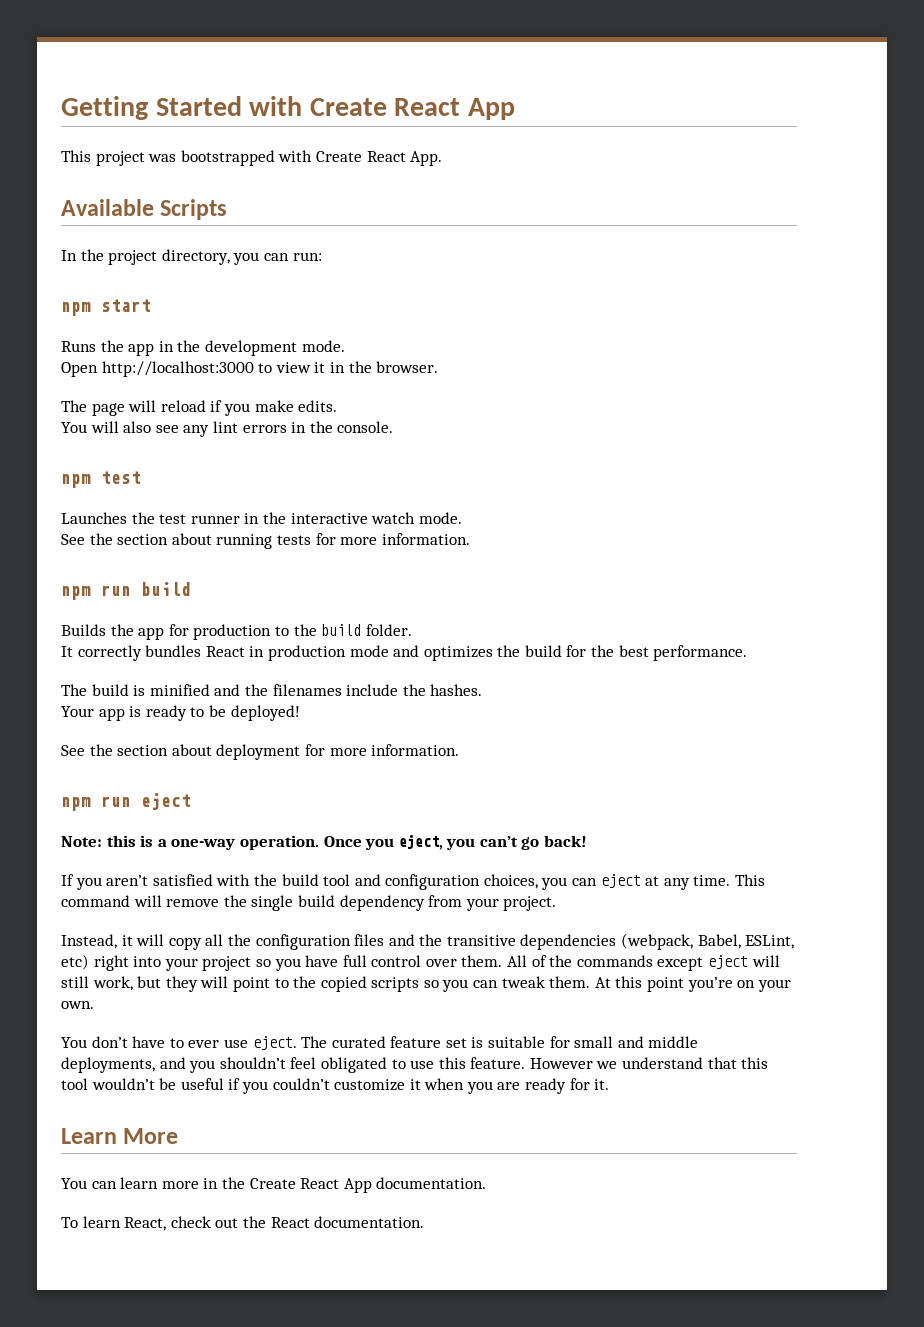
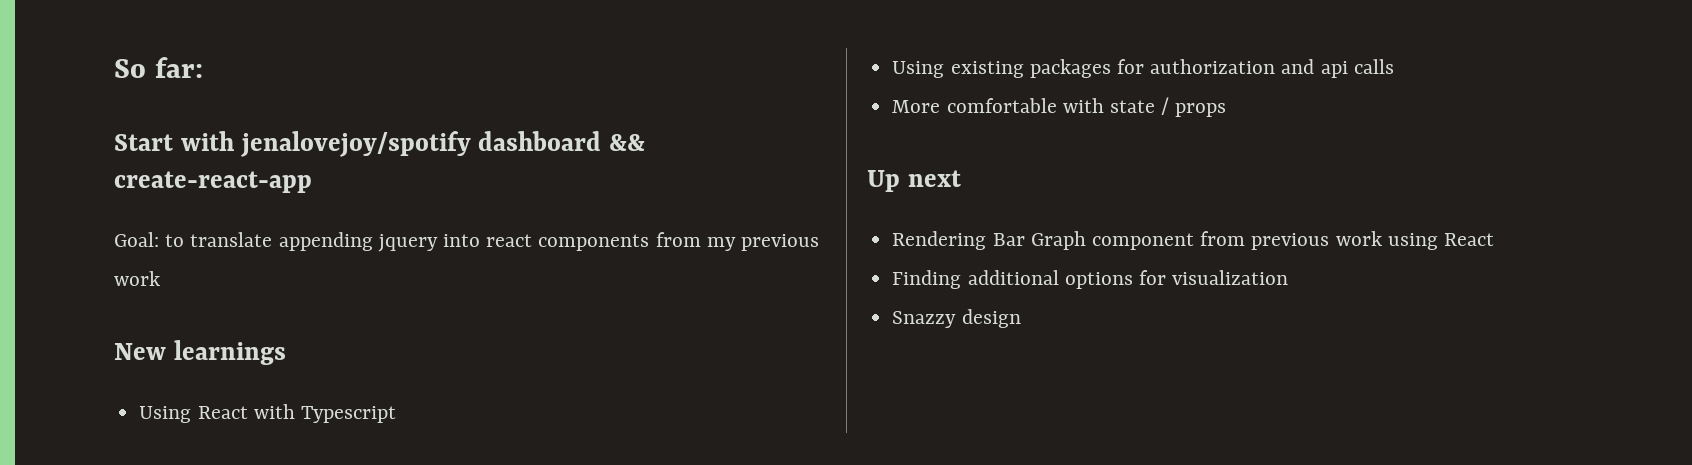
- Getting Started with Create React App
- This project was bootstrapped with Create React App.
- Available Scripts
- In the project directory, you can run:
- npm start
- Runs the app in the development mode.
- Open http://localhost:3000 to view it in the browser.
- The page will reload if you make edits.
- You will also see any lint errors in the console.
- npm test
- Launches the test runner in the interactive watch mode.
- See the section about running tests for more information.
- npm run build
- Builds the app for production to the build folder.
- It correctly bundles React in production mode and optimizes the build for the best performance.
- The build is minified and the filenames include the hashes.
- Your app is ready to be deployed!
- See the section about deployment for more information.
- npm run eject
- Note: this is a one-way operation. Once you eject, you can’t go back!
- If you aren’t satisfied with the build tool and configuration choices, you can eject at any time. This command will remove the single build dependency from your project.
- Instead, it will copy all the configuration files and the transitive dependencies (webpack, Babel, ESLint, etc) right into your project so you have full control over them. All of the commands except eject will still work, but they will point to the copied scripts so you can tweak them. At this point you’re on your own.
- You don’t have to ever use eject. The curated feature set is suitable for small and middle deployments, and you shouldn’t feel obligated to use this feature. However we understand that this tool wouldn’t be useful if you couldn’t customize it when you are ready for it.
- Learn More
- You can learn more in the Create React App documentation.
- To learn React, check out the React documentation.
+ So far:
+ Start with jenalovejoy/spotify dashboard && create-react-app
+ Goal: to translate appending jquery into react components from my previous work
+ New learnings
+ Using React with Typescript
+ Using existing packages for authorization and api calls
+ More comfortable with state / props
+ Up next
+ Rendering Bar Graph component from previous work using React
+ Finding additional options for visualization
+ Snazzy design

